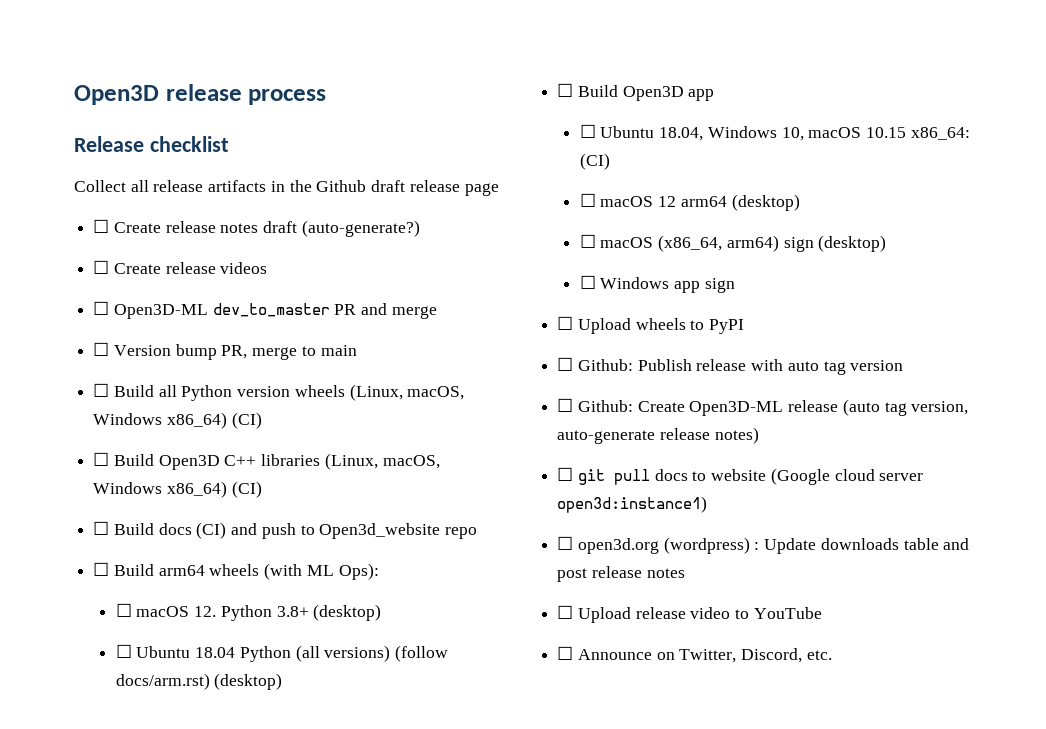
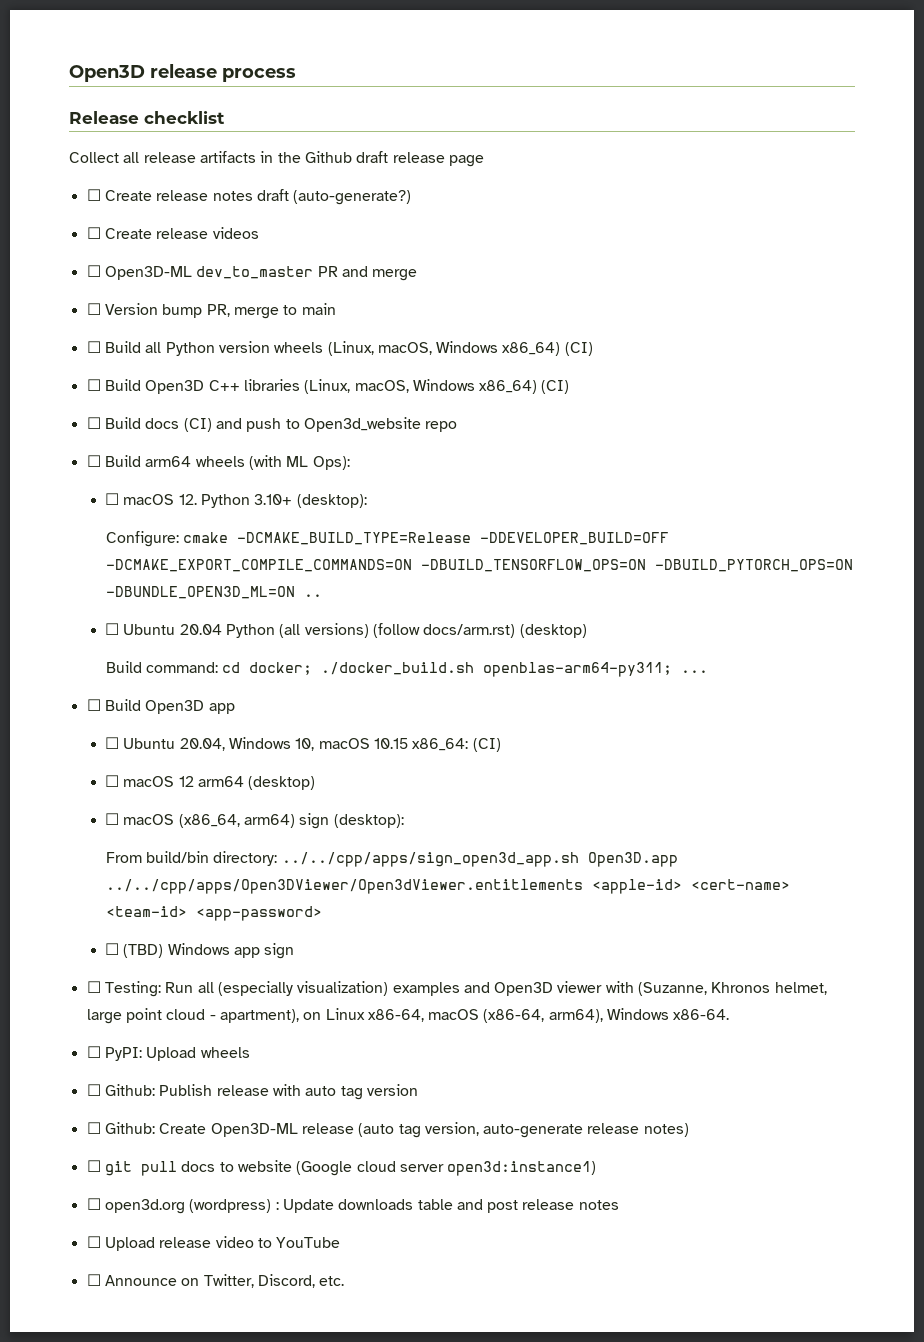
- ☐ macOS 12. Python 3.8+ (desktop)
- ☐ Ubuntu 18.04 Python (all versions) (follow docs/arm.rst) (desktop)
+ ☐ macOS 12. Python 3.10+ (desktop):
+ Configure: cmake -DCMAKE_BUILD_TYPE=Release -DDEVELOPER_BUILD=OFF -DCMAKE_EXPORT_COMPILE_COMMANDS=ON -DBUILD_TENSORFLOW_OPS=ON -DBUILD_PYTORCH_OPS=ON -DBUNDLE_OPEN3D_ML=ON ..
+ ☐ Ubuntu 20.04 Python (all versions) (follow docs/arm.rst) (desktop)
+ Build command: cd docker; ./docker_build.sh openblas-arm64-py311; ...
- ☐ Ubuntu 18.04, Windows 10, macOS 10.15 x86_64: (CI)
+ ☐ Ubuntu 20.04, Windows 10, macOS 10.15 x86_64: (CI)
- ☐ macOS (x86_64, arm64) sign (desktop)
- ☐ Windows app sign
+ ☐ macOS (x86_64, arm64) sign (desktop):
+ From build/bin directory: ../../cpp/apps/sign_open3d_app.sh Open3D.app ../../cpp/apps/Open3DViewer/Open3dViewer.entitlements <apple-id> <cert-name> <team-id> <app-password>
+ ☐ (TBD) Windows app sign
- ☐ Upload wheels to PyPI
+ ☐ Testing: Run all (especially visualization) examples and Open3D viewer with (Suzanne, Khronos helmet, large point cloud - apartment), on Linux x86-64, macOS (x86-64, arm64), Windows x86-64.
+ ☐ PyPI: Upload wheels

